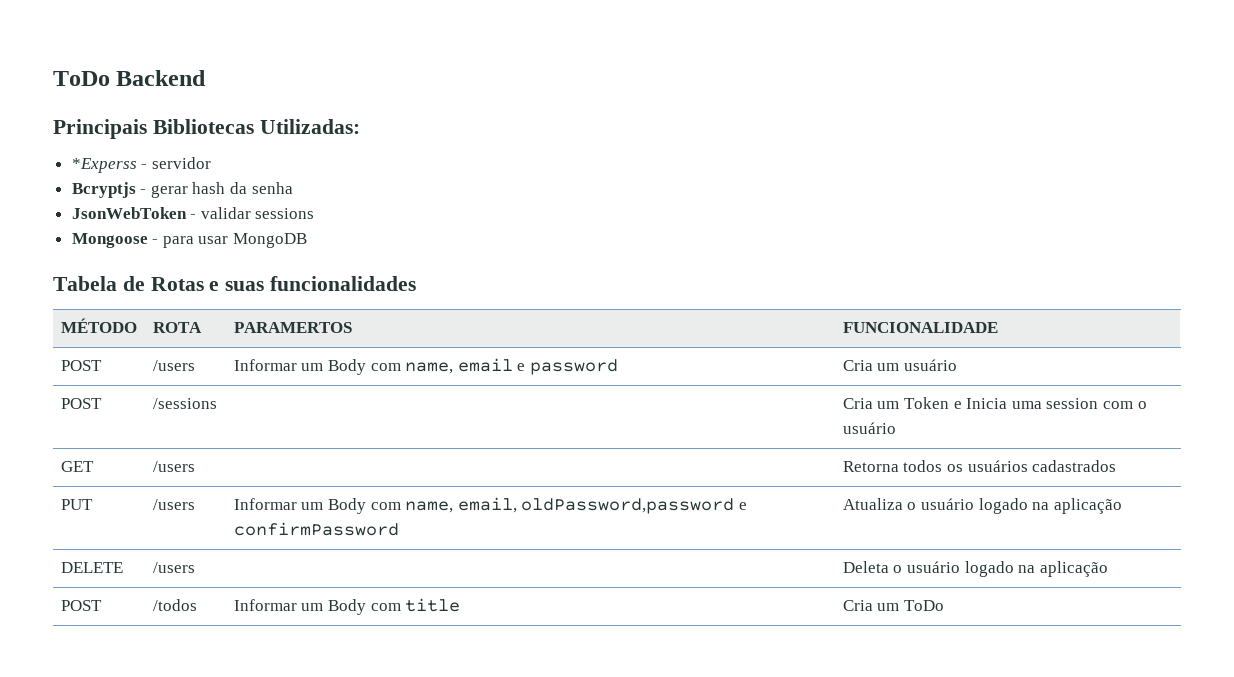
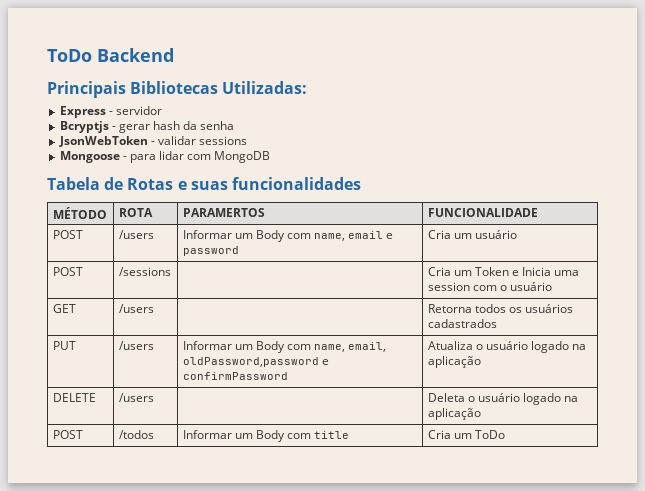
- *Experss - servidor
+ Express - servidor
- Mongoose - para usar MongoDB
+ Mongoose - para lidar com MongoDB

